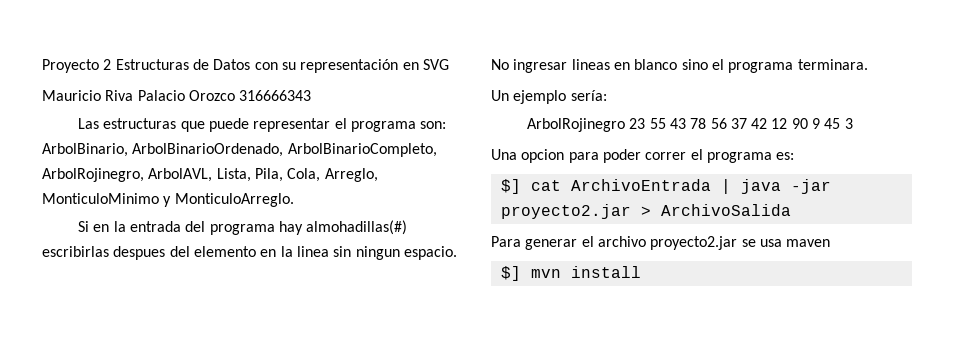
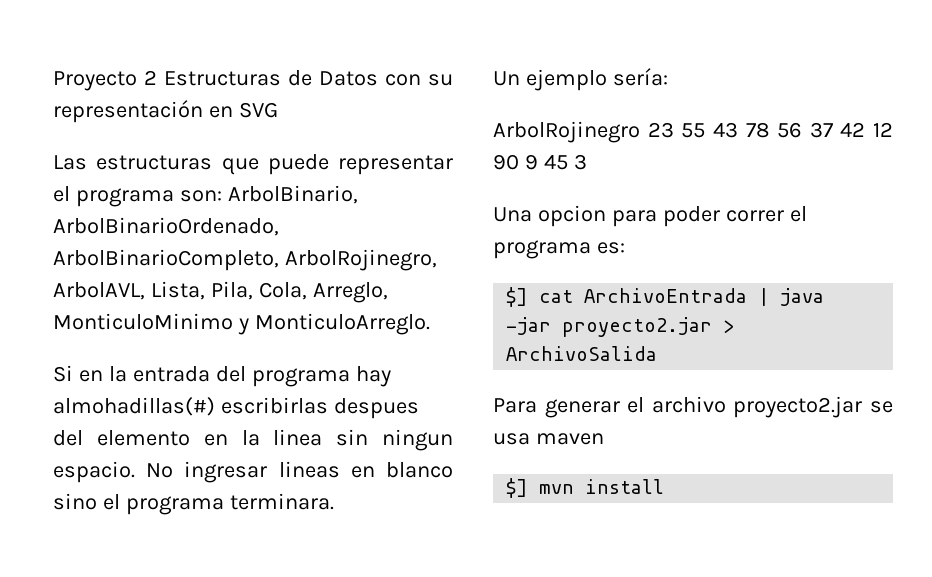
- Mauricio Riva Palacio Orozco 316666343

